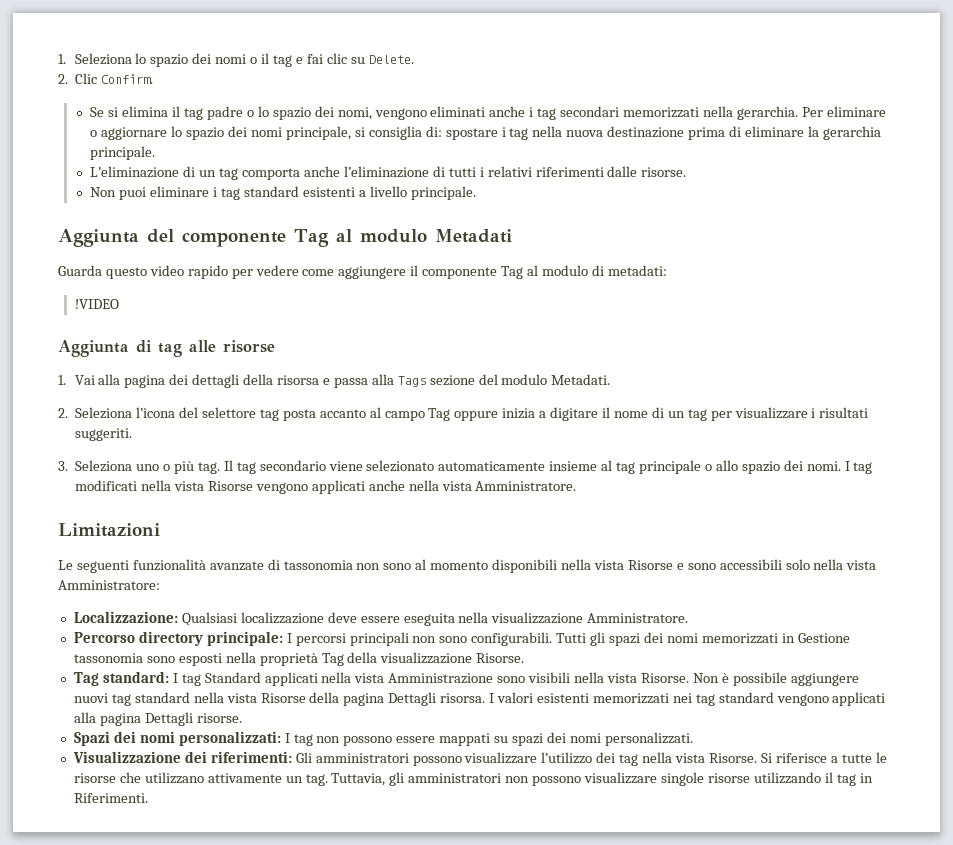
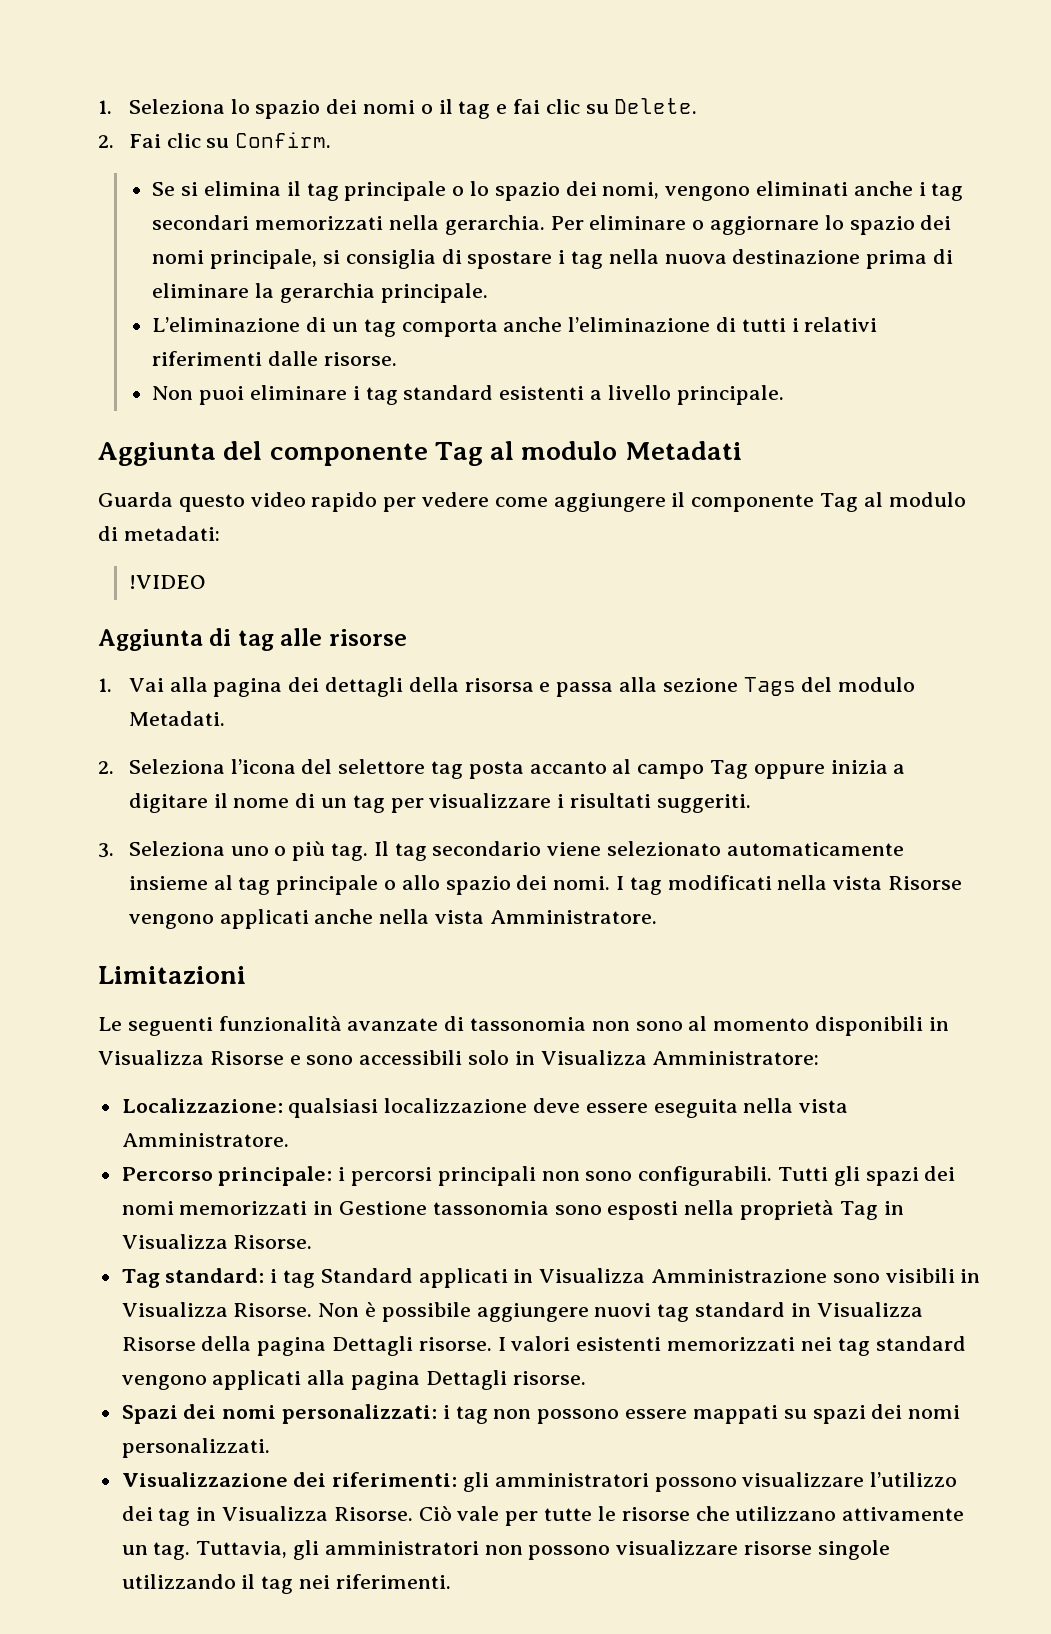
- 2. Clic Confirm.
+ 2. Fai clic su Confirm.
- Se si elimina il tag padre o lo spazio dei nomi, vengono eliminati anche i tag secondari memorizzati nella gerarchia.
+ Se si elimina il tag principale o lo spazio dei nomi, vengono eliminati anche i tag secondari memorizzati nella gerarchia.
- Per eliminare o aggiornare lo spazio dei nomi principale, si consiglia di: spostare i tag nella nuova destinazione prima di eliminare la gerarchia principale.
+ Per eliminare o aggiornare lo spazio dei nomi principale, si consiglia di spostare i tag nella nuova destinazione prima di eliminare la gerarchia principale.
- 1. Vai alla pagina dei dettagli della risorsa e passa alla Tags sezione del modulo Metadati.
+ 1. Vai alla pagina dei dettagli della risorsa e passa alla sezione Tags del modulo Metadati.
- Le seguenti funzionalità avanzate di tassonomia non sono al momento disponibili nella vista Risorse e sono accessibili solo nella vista Amministratore:
+ Le seguenti funzionalità avanzate di tassonomia non sono al momento disponibili in Visualizza Risorse e sono accessibili solo in Visualizza Amministratore:
- Localizzazione: Qualsiasi localizzazione deve essere eseguita nella visualizzazione Amministratore.
+ Localizzazione: qualsiasi localizzazione deve essere eseguita nella vista Amministratore.
- Percorso directory principale: I percorsi principali non sono configurabili.
+ Percorso principale: i percorsi principali non sono configurabili.
- Tutti gli spazi dei nomi memorizzati in Gestione tassonomia sono esposti nella proprietà Tag della visualizzazione Risorse.
+ Tutti gli spazi dei nomi memorizzati in Gestione tassonomia sono esposti nella proprietà Tag in Visualizza Risorse.
- Tag standard: I tag Standard applicati nella vista Amministrazione sono visibili nella vista Risorse.
+ Tag standard: i tag Standard applicati in Visualizza Amministrazione sono visibili in Visualizza Risorse.
- Non è possibile aggiungere nuovi tag standard nella vista Risorse della pagina Dettagli risorsa.
+ Non è possibile aggiungere nuovi tag standard in Visualizza Risorse della pagina Dettagli risorse.
- Spazi dei nomi personalizzati: I tag non possono essere mappati su spazi dei nomi personalizzati.
+ Spazi dei nomi personalizzati: i tag non possono essere mappati su spazi dei nomi personalizzati.
- Visualizzazione dei riferimenti: Gli amministratori possono visualizzare l’utilizzo dei tag nella vista Risorse. Si riferisce a tutte le risorse che utilizzano attivamente un tag.
+ Visualizzazione dei riferimenti: gli amministratori possono visualizzare l’utilizzo dei tag in Visualizza Risorse. Ciò vale per tutte le risorse che utilizzano attivamente un tag.
- Tuttavia, gli amministratori non possono visualizzare singole risorse utilizzando il tag in Riferimenti.
+ Tuttavia, gli amministratori non possono visualizzare risorse singole utilizzando il tag nei riferimenti.

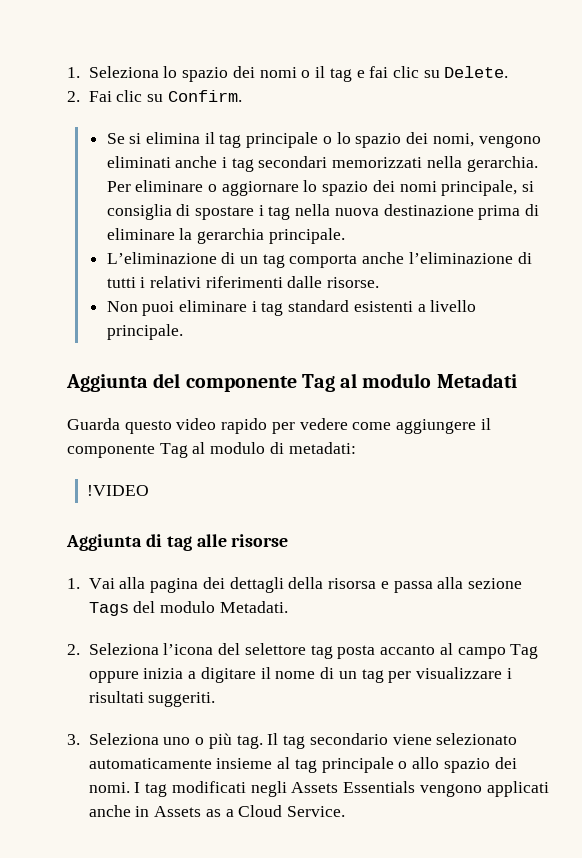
- I tag modificati nella vista Risorse vengono applicati anche nella vista Amministratore.
- Limitazioni
- Le seguenti funzionalità avanzate di tassonomia non sono al momento disponibili in Visualizza Risorse e sono accessibili solo in Visualizza Amministratore:
- Localizzazione: qualsiasi localizzazione deve essere eseguita nella vista Amministratore.
- Percorso principale: i percorsi principali non sono configurabili. Tutti gli spazi dei nomi memorizzati in Gestione tassonomia sono esposti nella proprietà Tag in Visualizza Risorse.
- Tag standard: i tag Standard applicati in Visualizza Amministrazione sono visibili in Visualizza Risorse. Non è possibile aggiungere nuovi tag standard in Visualizza Risorse della pagina Dettagli risorse. I valori esistenti memorizzati nei tag standard vengono applicati alla pagina Dettagli risorse.
- Spazi dei nomi personalizzati: i tag non possono essere mappati su spazi dei nomi personalizzati.
- Visualizzazione dei riferimenti: gli amministratori possono visualizzare l’utilizzo dei tag in Visualizza Risorse. Ciò vale per tutte le risorse che utilizzano attivamente un tag. Tuttavia, gli amministratori non possono visualizzare risorse singole utilizzando il tag nei riferimenti.
+ I tag modificati negli Assets Essentials vengono applicati anche in Assets as a Cloud Service.

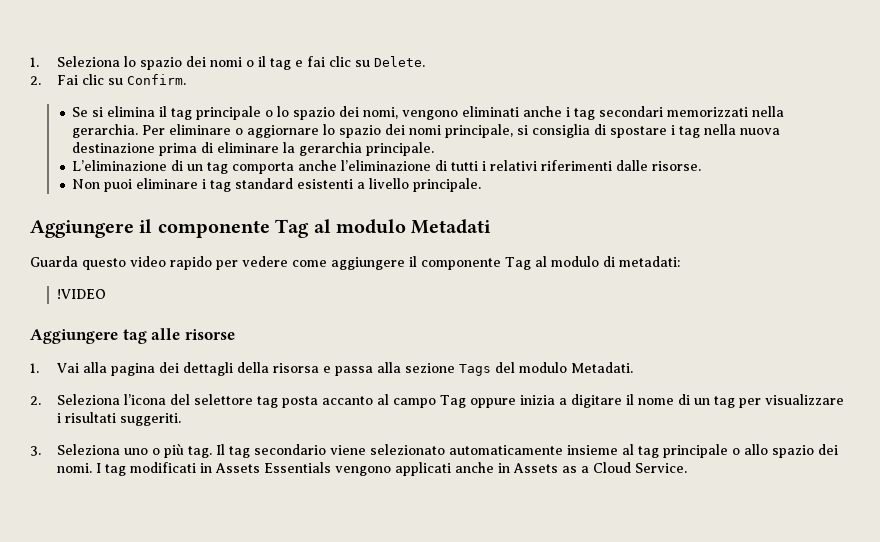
- Aggiunta del componente Tag al modulo Metadati
+ Aggiungere il componente Tag al modulo Metadati
- Aggiunta di tag alle risorse
+ Aggiungere tag alle risorse
- I tag modificati negli Assets Essentials vengono applicati anche in Assets as a Cloud Service.
+ I tag modificati in Assets Essentials vengono applicati anche in Assets as a Cloud Service.

